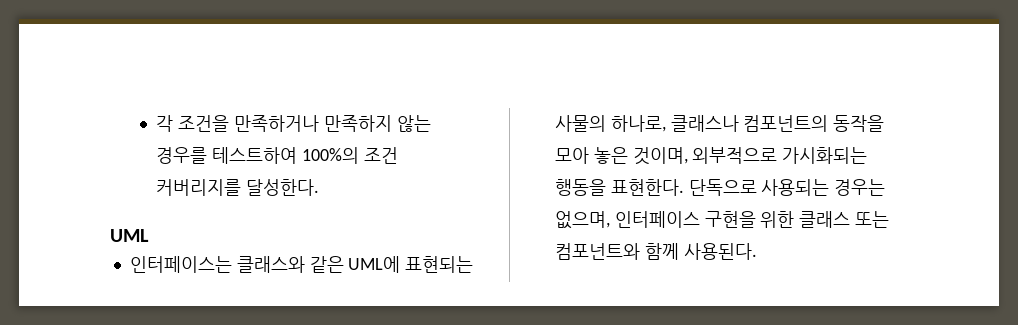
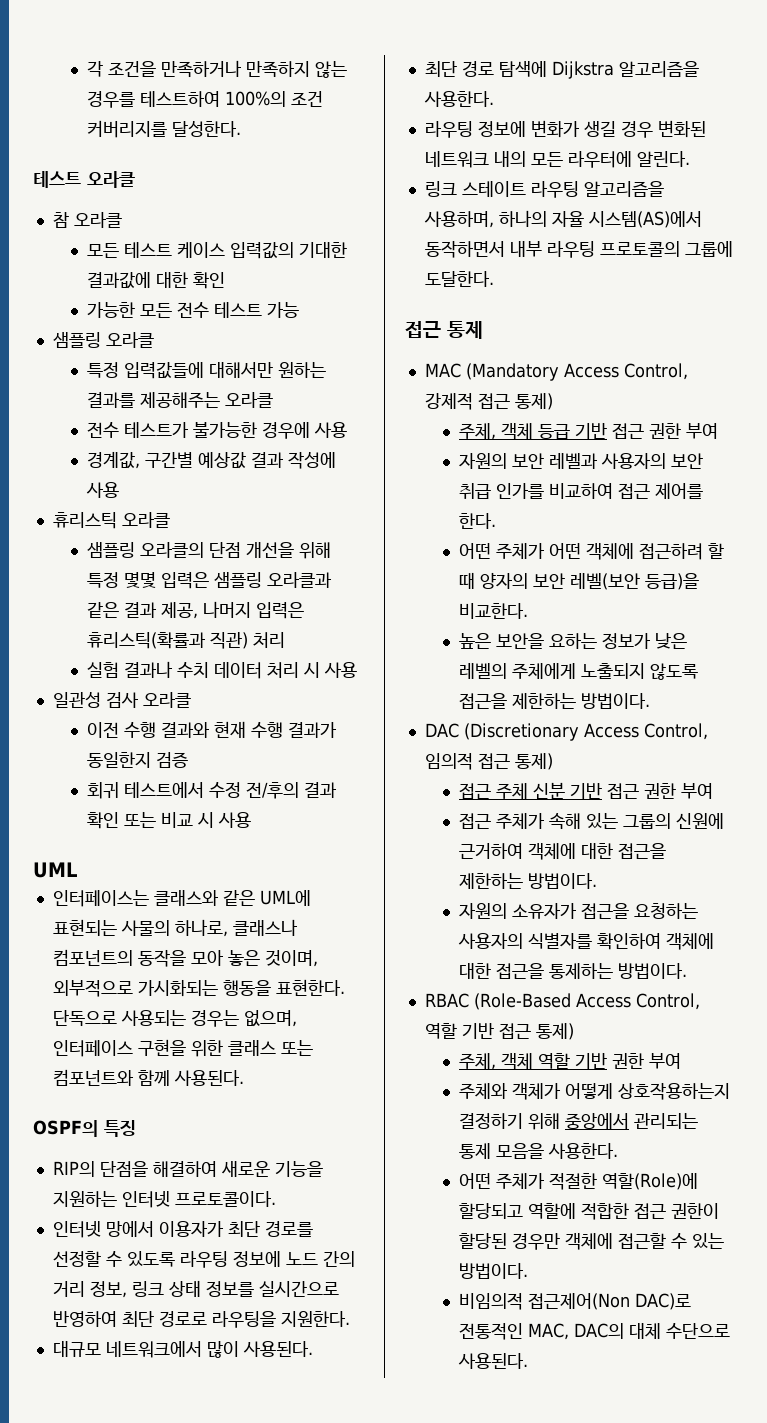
+ 테스트 오라클
+ 참 오라클
+ 모든 테스트 케이스 입력값의 기대한 결과값에 대한 확인
+ 가능한 모든 전수 테스트 가능
+ 샘플링 오라클
+ 특정 입력값들에 대해서만 원하는 결과를 제공해주는 오라클
+ 전수 테스트가 불가능한 경우에 사용
+ 경계값, 구간별 예상값 결과 작성에 사용
+ 휴리스틱 오라클
+ 샘플링 오라클의 단점 개선을 위해 특정 몇몇 입력은 샘플링 오라클과 같은 결과 제공, 나머지 입력은 휴리스틱(확률과 직관) 처리
+ 실험 결과나 수치 데이터 처리 시 사용
+ 일관성 검사 오라클
+ 이전 수행 결과와 현재 수행 결과가 동일한지 검증
+ 회귀 테스트에서 수정 전/후의 결과 확인 또는 비교 시 사용
+ OSPF의 특징
+ RIP의 단점을 해결하여 새로운 기능을 지원하는 인터넷 프로토콜이다.
+ 인터넷 망에서 이용자가 최단 경로를 선정할 수 있도록 라우팅 정보에 노드 간의 거리 정보, 링크 상태 정보를 실시간으로 반영하여 최단 경로로 라우팅을 지원한다.
+ 대규모 네트워크에서 많이 사용된다.
+ 최단 경로 탐색에 Dijkstra 알고리즘을 사용한다.
+ 라우팅 정보에 변화가 생길 경우 변화된 네트워크 내의 모든 라우터에 알린다.
+ 링크 스테이트 라우팅 알고리즘을 사용하며, 하나의 자율 시스템(AS)에서 동작하면서 내부 라우팅 프로토콜의 그룹에 도달한다.
+ 접근 통제
+ MAC (Mandatory Access Control, 강제적 접근 통제)
+ 주체, 객체 등급 기반 접근 권한 부여
+ 자원의 보안 레벨과 사용자의 보안 취급 인가를 비교하여 접근 제어를 한다.
+ 어떤 주체가 어떤 객체에 접근하려 할 때 양자의 보안 레벨(보안 등급)을 비교한다.
+ 높은 보안을 요하는 정보가 낮은 레벨의 주체에게 노출되지 않도록 접근을 제한하는 방법이다.
+ DAC (Discretionary Access Control, 임의적 접근 통제)
+ 접근 주체 신분 기반 접근 권한 부여
+ 접근 주체가 속해 있는 그룹의 신원에 근거하여 객체에 대한 접근을 제한하는 방법이다.
+ 자원의 소유자가 접근을 요청하는 사용자의 식별자를 확인하여 객체에 대한 접근을 통제하는 방법이다.
+ RBAC (Role-Based Access Control, 역할 기반 접근 통제)
+ 주체, 객체 역할 기반 권한 부여
+ 주체와 객체가 어떻게 상호작용하는지 결정하기 위해 중앙에서 관리되는 통제 모음을 사용한다.
+ 어떤 주체가 적절한 역할(Role)에 할당되고 역할에 적합한 접근 권한이 할당된 경우만 객체에 접근할 수 있는 방법이다.
+ 비임의적 접근제어(Non DAC)로 전통적인 MAC, DAC의 대체 수단으로 사용된다.

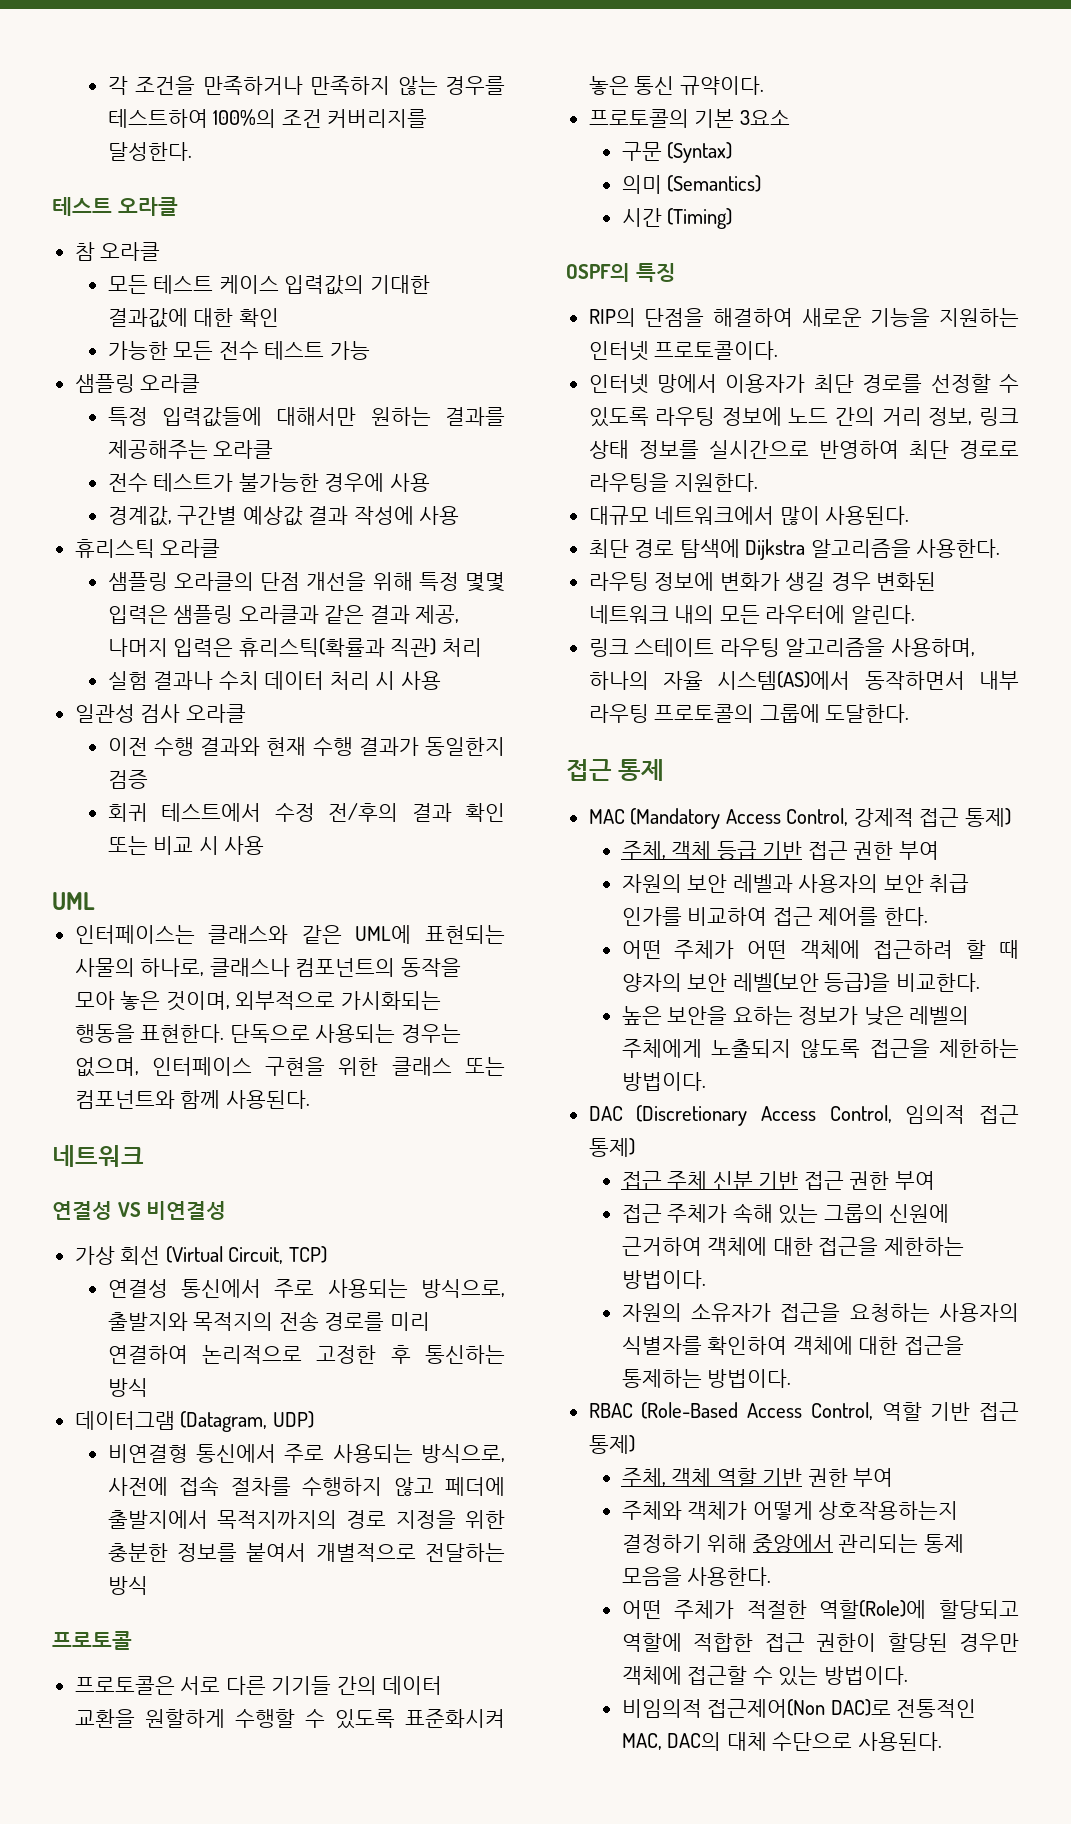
  단독으로 사용되는 경우는 없으며, 인터페이스 구현을 위한 클래스 또는 컴포넌트와 함께 사용된다.
+ 네트워크
+ 연결성 VS 비연결성
+ 가상 회선 (Virtual Circuit, TCP)
+ 연결성 통신에서 주로 사용되는 방식으로, 출발지와 목적지의 전송 경로를 미리 연결하여 논리적으로 고정한 후 통신하는 방식
+ 데이터그램 (Datagram, UDP)
+ 비연결형 통신에서 주로 사용되는 방식으로, 사전에 접속 절차를 수행하지 않고 페더에 출발지에서 목적지까지의 경로 지정을 위한 충분한 정보를 붙여서 개별적으로 전달하는 방식
+ 프로토콜
+ 프로토콜은 서로 다른 기기들 간의 데이터 교환을 원할하게 수행할 수 있도록 표준화시켜 놓은 통신 규약이다.
+ 프로토콜의 기본 3요소
+ 구문 (Syntax)
+ 의미 (Semantics)
+ 시간 (Timing)

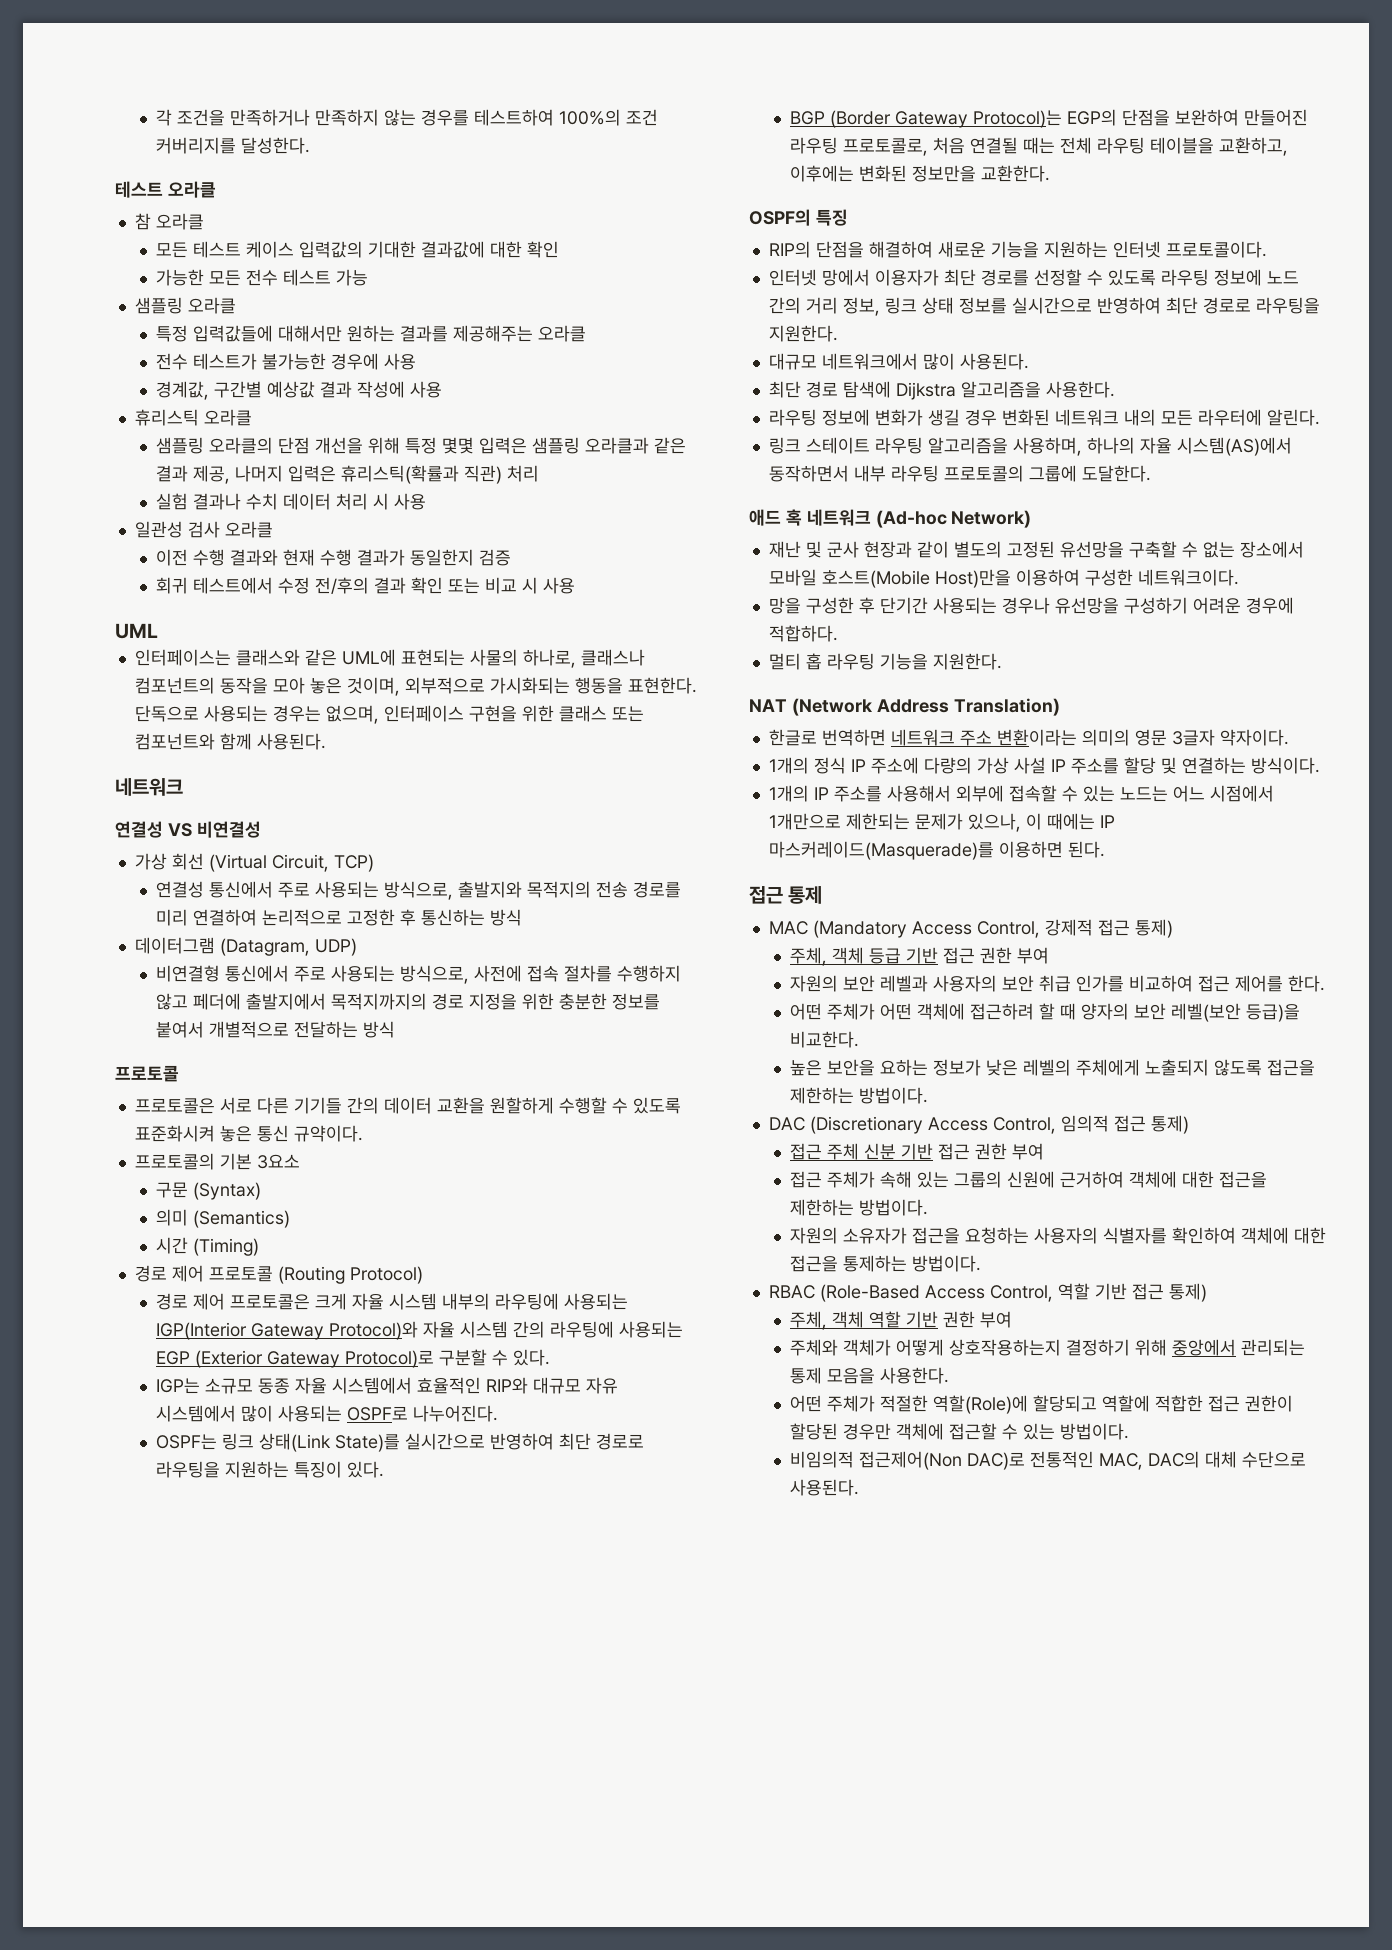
+ 경로 제어 프로토콜 (Routing Protocol)
+ 경로 제어 프로토콜은 크게 자율 시스템 내부의 라우팅에 사용되는 IGP(Interior Gateway Protocol)와 자율 시스템 간의 라우팅에 사용되는 EGP (Exterior Gateway Protocol)로 구분할 수 있다.
+ IGP는 소규모 동종 자율 시스템에서 효율적인 RIP와 대규모 자유 시스템에서 많이 사용되는 OSPF로 나누어진다.
+ OSPF는 링크 상태(Link State)를 실시간으로 반영하여 최단 경로로 라우팅을 지원하는 특징이 있다.
+ BGP (Border Gateway Protocol)는 EGP의 단점을 보완하여 만들어진 라우팅 프로토콜로, 처음 연결될 때는 전체 라우팅 테이블을 교환하고, 이후에는 변화된 정보만을 교환한다.
+ 애드 혹 네트워크 (Ad-hoc Network)
+ 재난 및 군사 현장과 같이 별도의 고정된 유선망을 구축할 수 없는 장소에서 모바일 호스트(Mobile Host)만을 이용하여 구성한 네트워크이다.
+ 망을 구성한 후 단기간 사용되는 경우나 유선망을 구성하기 어려운 경우에 적합하다.
+ 멀티 홉 라우팅 기능을 지원한다.
+ NAT (Network Address Translation)
+ 한글로 번역하면 네트워크 주소 변환이라는 의미의 영문 3글자 약자이다.
+ 1개의 정식 IP 주소에 다량의 가상 사설 IP 주소를 할당 및 연결하는 방식이다.
+ 1개의 IP 주소를 사용해서 외부에 접속할 수 있는 노드는 어느 시점에서 1개만으로 제한되는 문제가 있으나, 이 때에는 IP 마스커레이드(Masquerade)를 이용하면 된다.

